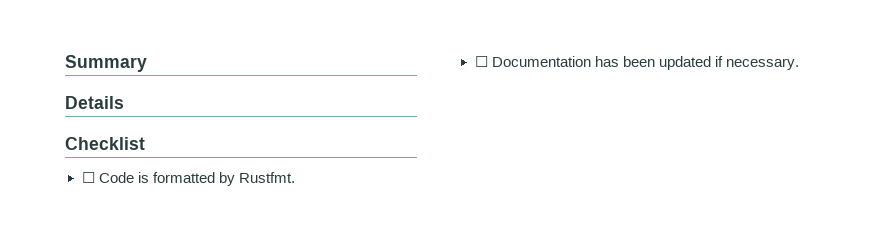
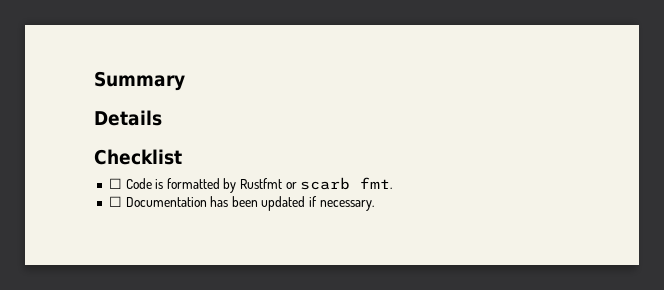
- ☐ Code is formatted by Rustfmt.
+ ☐ Code is formatted by Rustfmt or scarb fmt.

